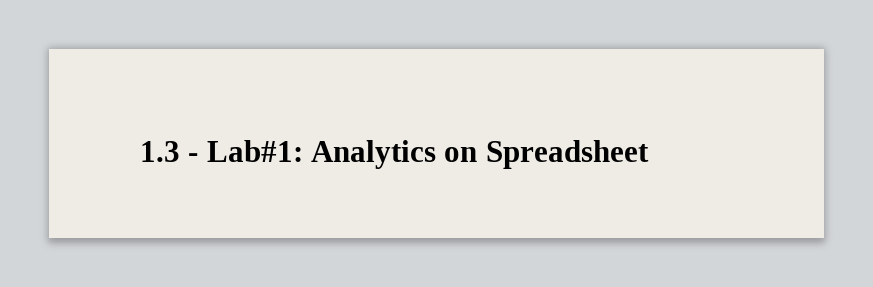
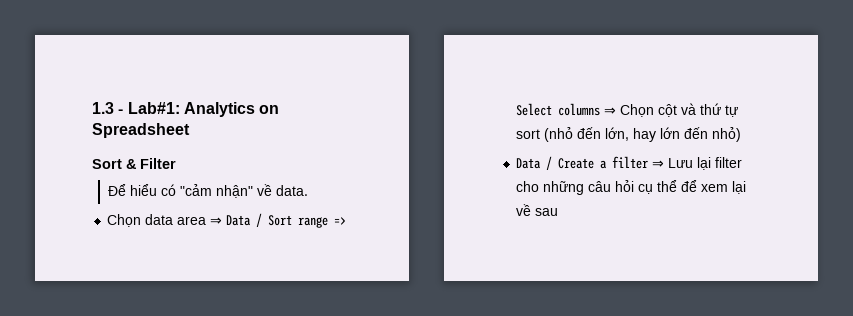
+ Sort & Filter
+ Để hiểu có "cảm nhận" về data.
+ Chọn data area ⇒ Data / Sort range => Select columns ⇒ Chọn cột và thứ tự sort (nhỏ đến lớn, hay lớn đến nhỏ)
+ Data / Create a filter ⇒ Lưu lại filter cho những câu hỏi cụ thể để xem lại về sau

